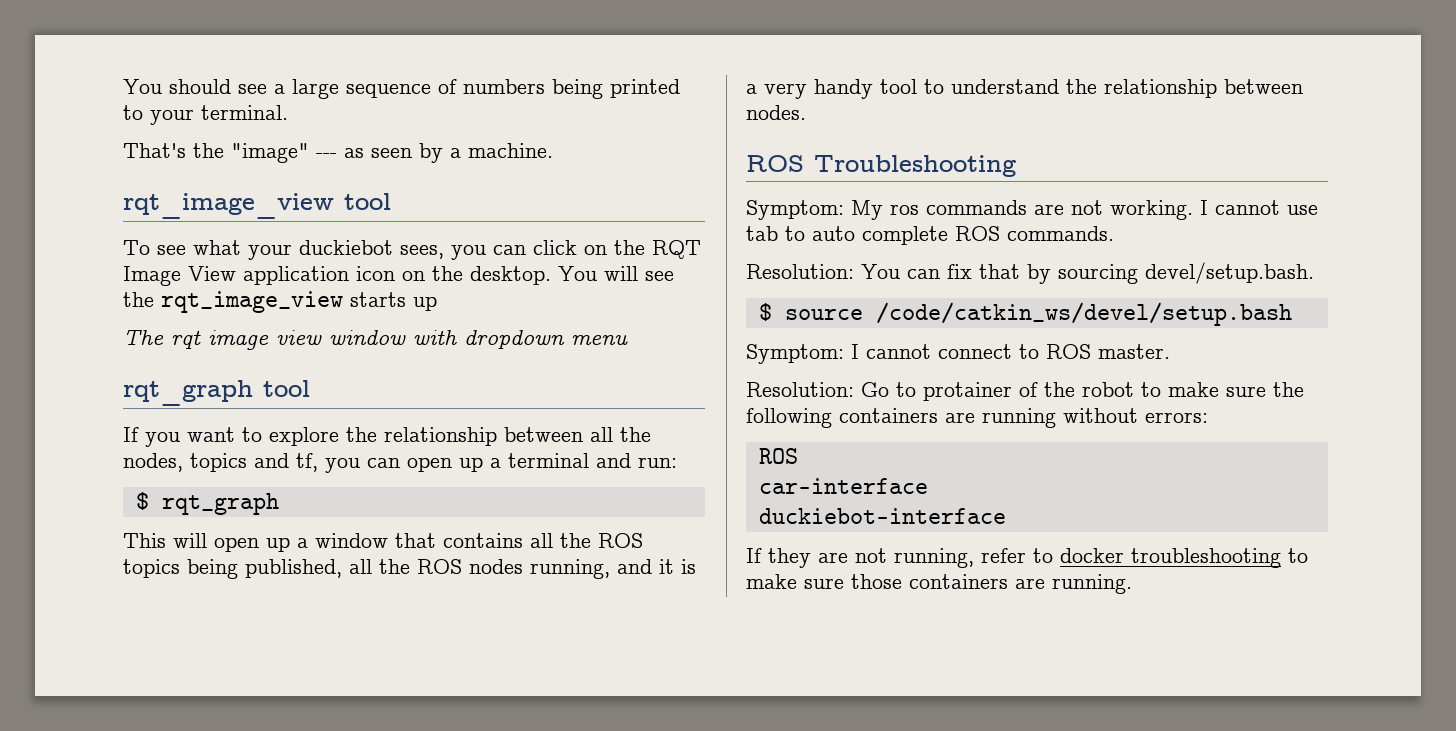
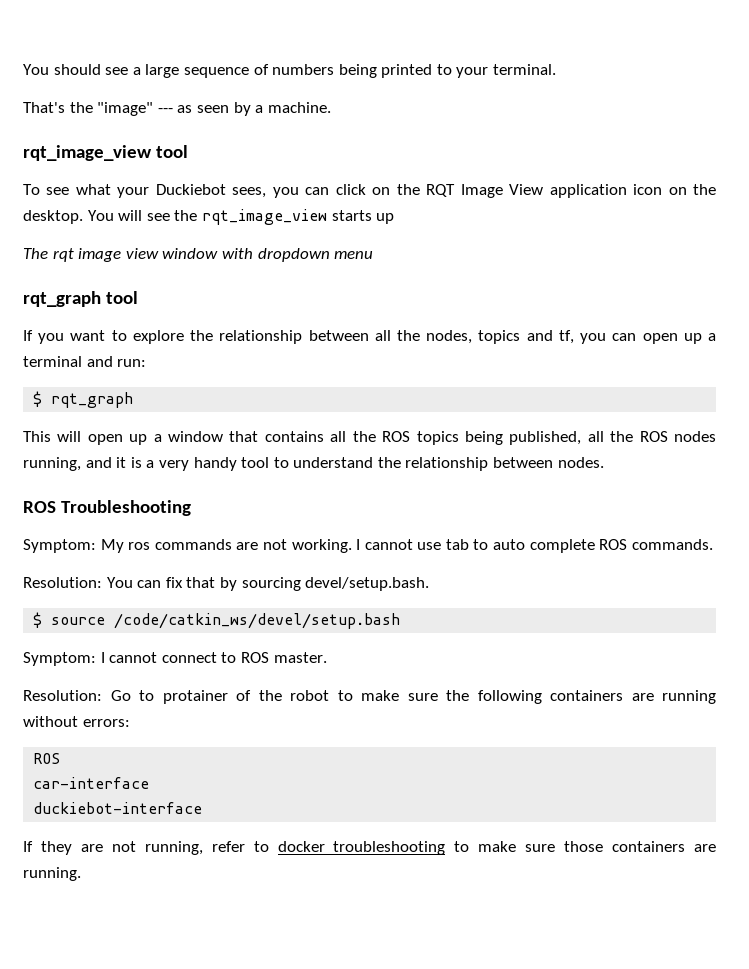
- To see what your duckiebot sees, you can click on the RQT Image View application icon on the desktop.
+ To see what your Duckiebot sees, you can click on the RQT Image View application icon on the desktop.

